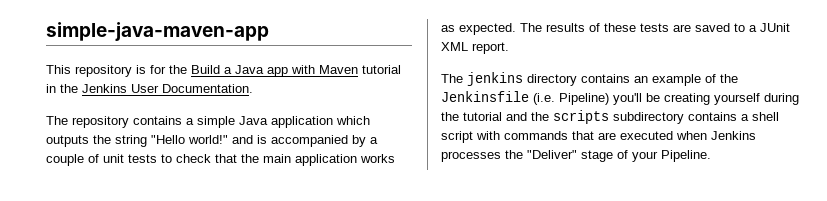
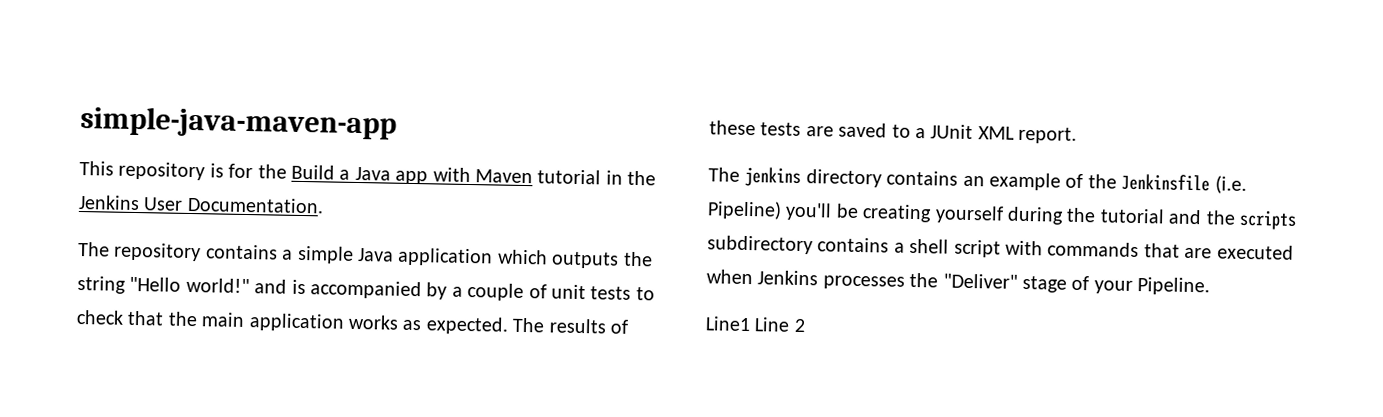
+ Line1 Line 2

